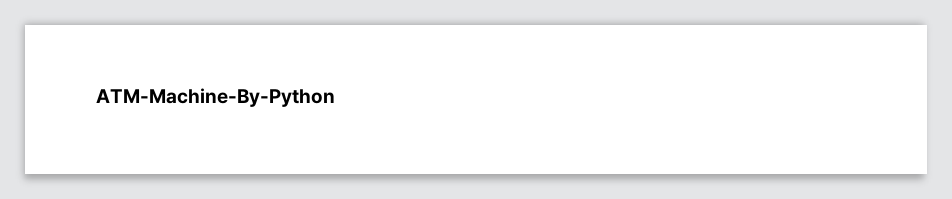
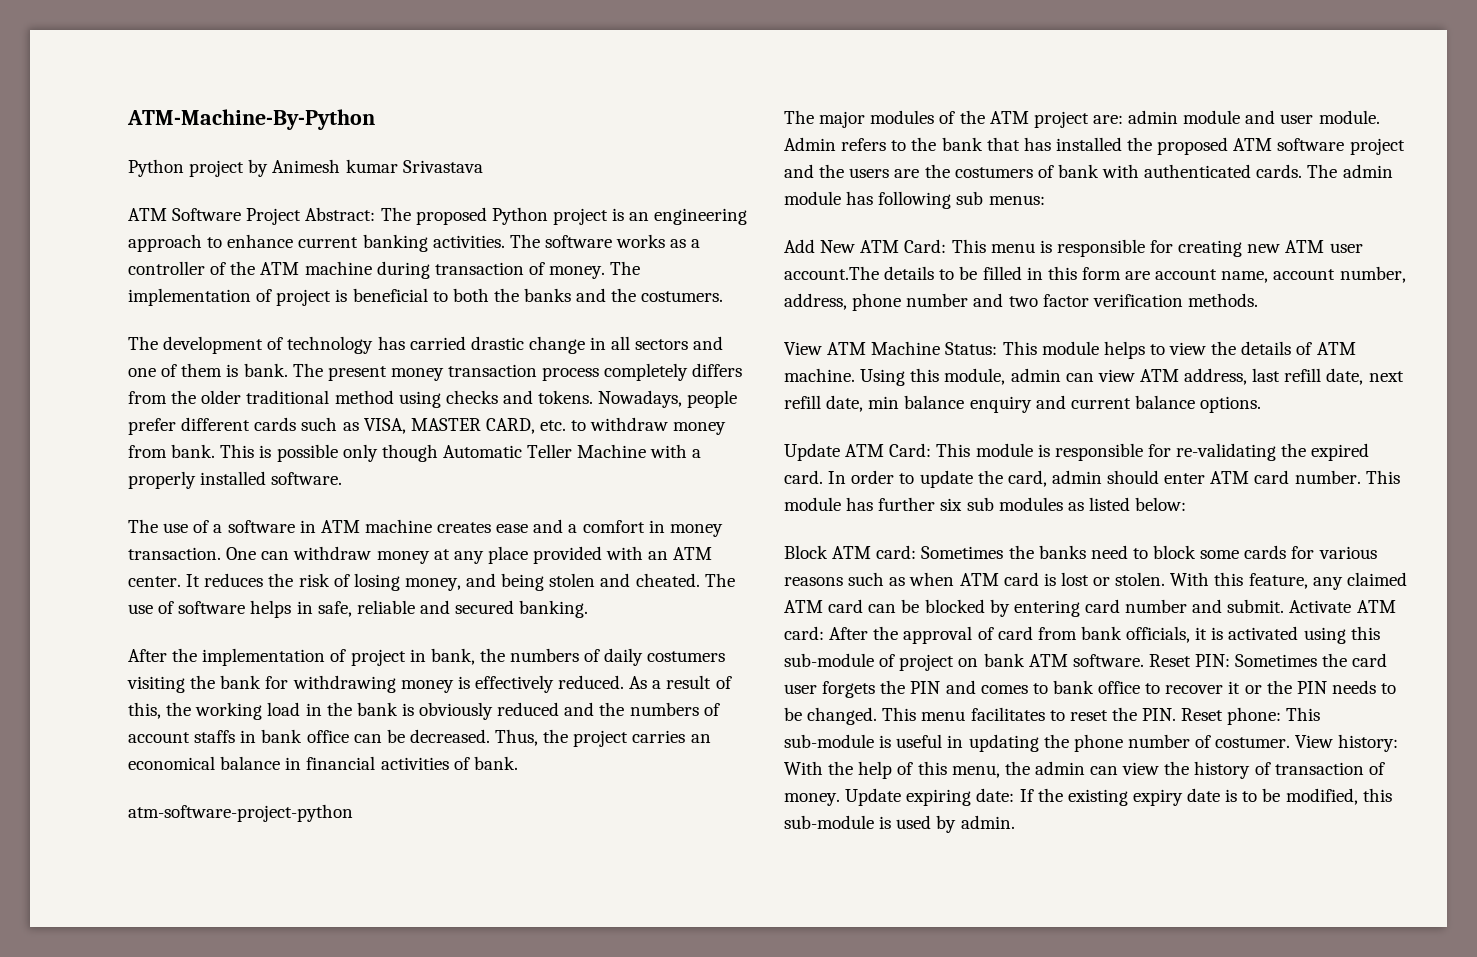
+ Python project by Animesh kumar Srivastava
+ ATM Software Project Abstract: The proposed Python project is an engineering approach to enhance current banking activities. The software works as a controller of the ATM machine during transaction of money. The implementation of project is beneficial to both the banks and the costumers.
+ The development of technology has carried drastic change in all sectors and one of them is bank. The present money transaction process completely differs from the older traditional method using checks and tokens. Nowadays, people prefer different cards such as VISA, MASTER CARD, etc. to withdraw money from bank. This is possible only though Automatic Teller Machine with a properly installed software.
+ The use of a software in ATM machine creates ease and a comfort in money transaction. One can withdraw money at any place provided with an ATM center. It reduces the risk of losing money, and being stolen and cheated. The use of software helps in safe, reliable and secured banking.
+ After the implementation of project in bank, the numbers of daily costumers visiting the bank for withdrawing money is effectively reduced. As a result of this, the working load in the bank is obviously reduced and the numbers of account staffs in bank office can be decreased. Thus, the project carries an economical balance in financial activities of bank.
+ atm-software-project-python
+ The major modules of the ATM project are: admin module and user module. Admin refers to the bank that has installed the proposed ATM software project and the users are the costumers of bank with authenticated cards. The admin module has following sub menus:
+ Add New ATM Card: This menu is responsible for creating new ATM user account.The details to be filled in this form are account name, account number, address, phone number and two factor verification methods.
+ View ATM Machine Status: This module helps to view the details of ATM machine. Using this module, admin can view ATM address, last refill date, next refill date, min balance enquiry and current balance options.
+ Update ATM Card: This module is responsible for re-validating the expired card. In order to update the card, admin should enter ATM card number. This module has further six sub modules as listed below:
+ Block ATM card: Sometimes the banks need to block some cards for various reasons such as when ATM card is lost or stolen. With this feature, any claimed ATM card can be blocked by entering card number and submit. Activate ATM card: After the approval of card from bank officials, it is activated using this sub-module of project on bank ATM software. Reset PIN: Sometimes the card user forgets the PIN and comes to bank office to recover it or the PIN needs to be changed. This menu facilitates to reset the PIN. Reset phone: This sub-module is useful in updating the phone number of costumer. View history: With the help of this menu, the admin can view the history of transaction of money. Update expiring date: If the existing expiry date is to be modified, this sub-module is used by admin.

